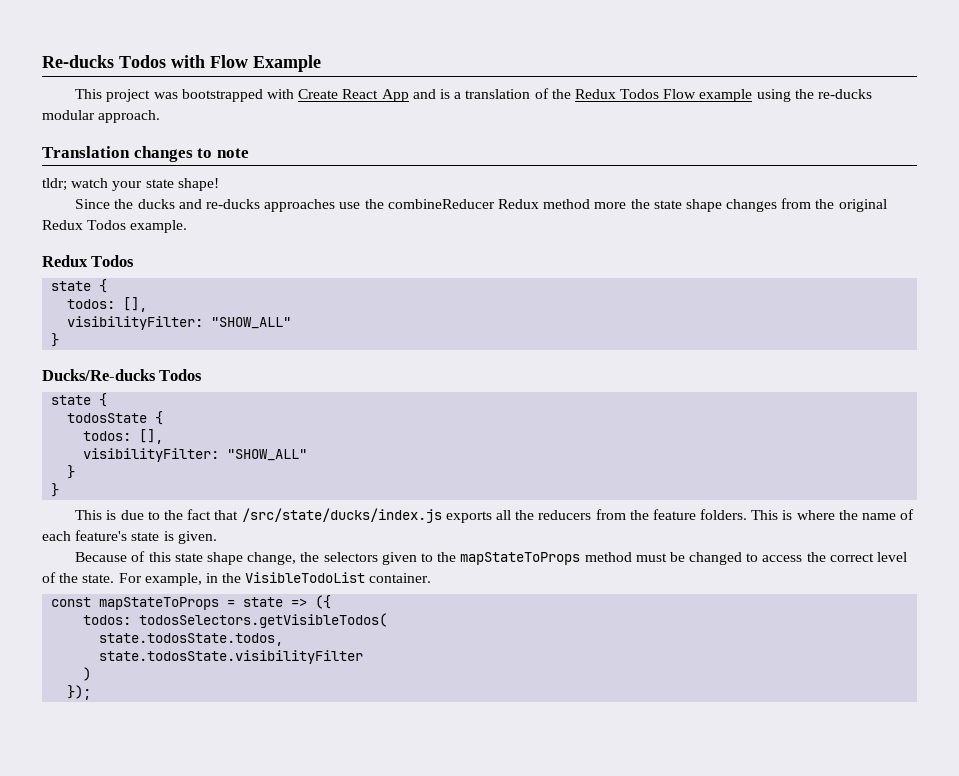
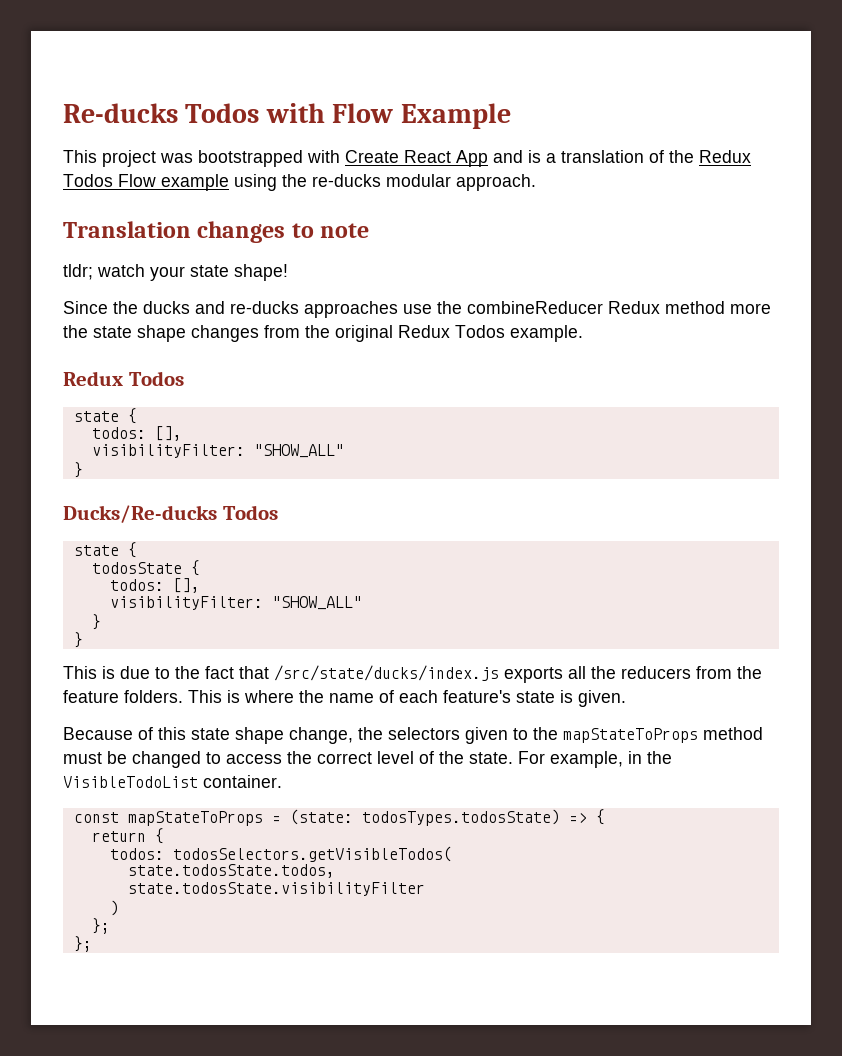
- const mapStateToProps = state => ({
+ const mapStateToProps = (state: todosTypes.todosState) => {
+ return {
  )
- });
+ };
+ };

